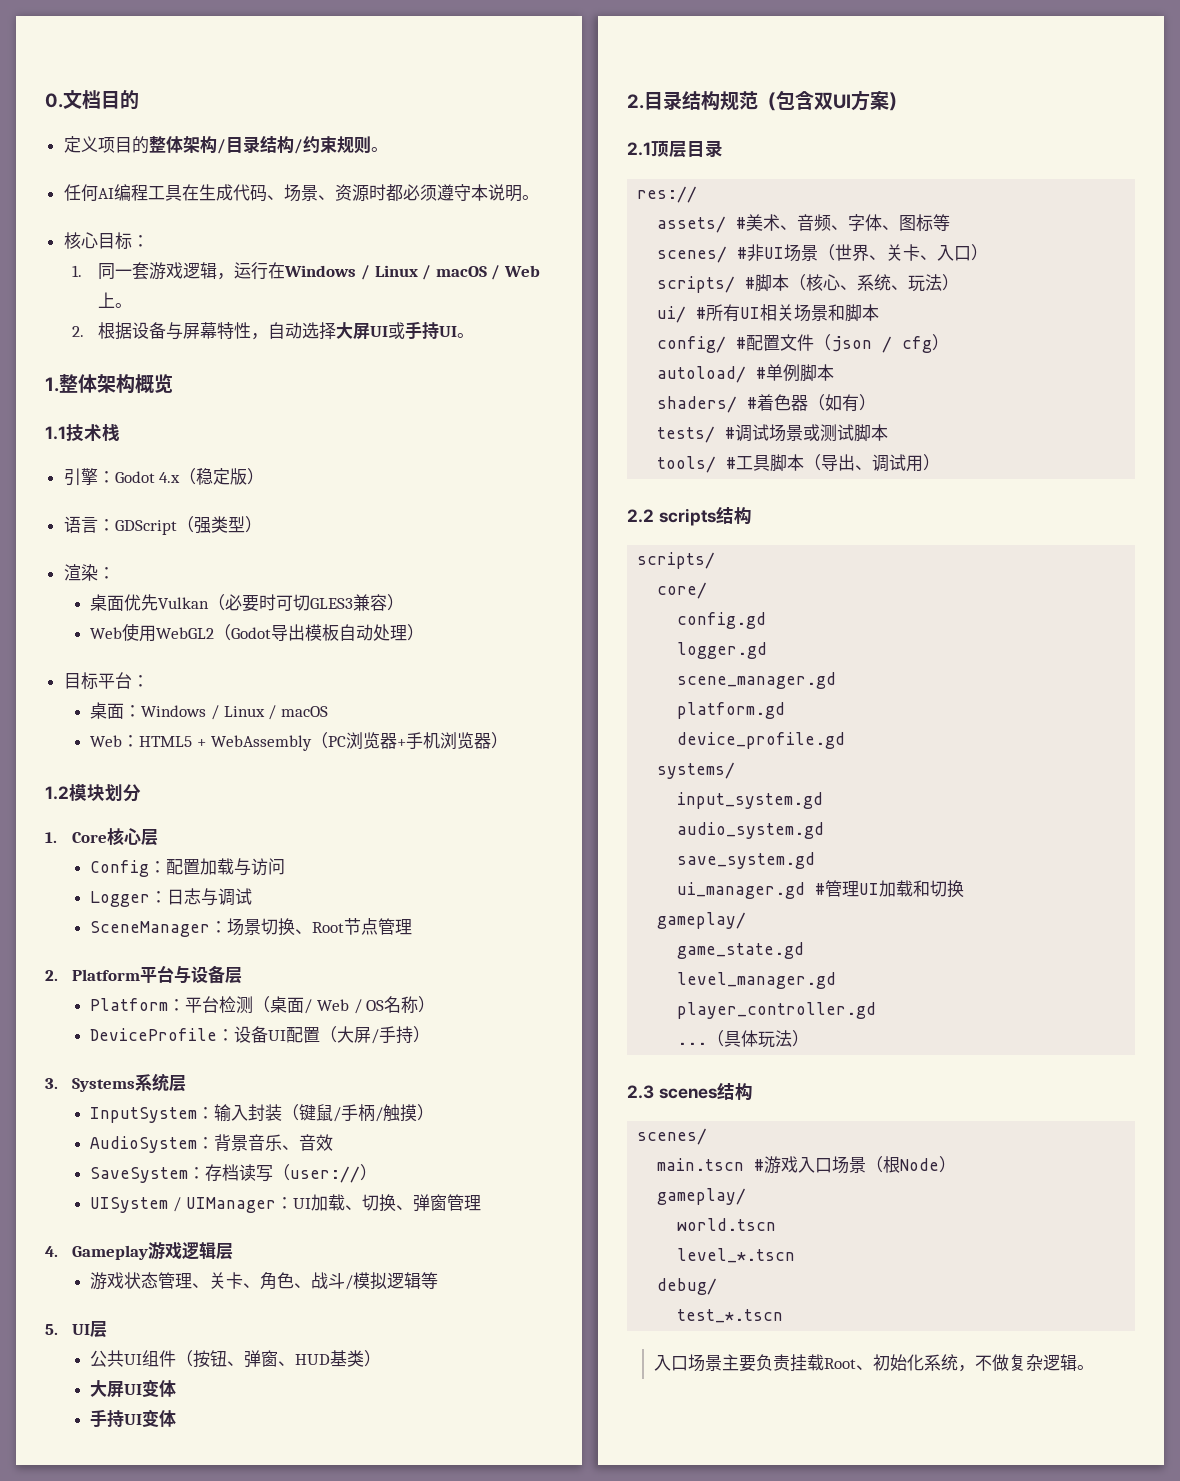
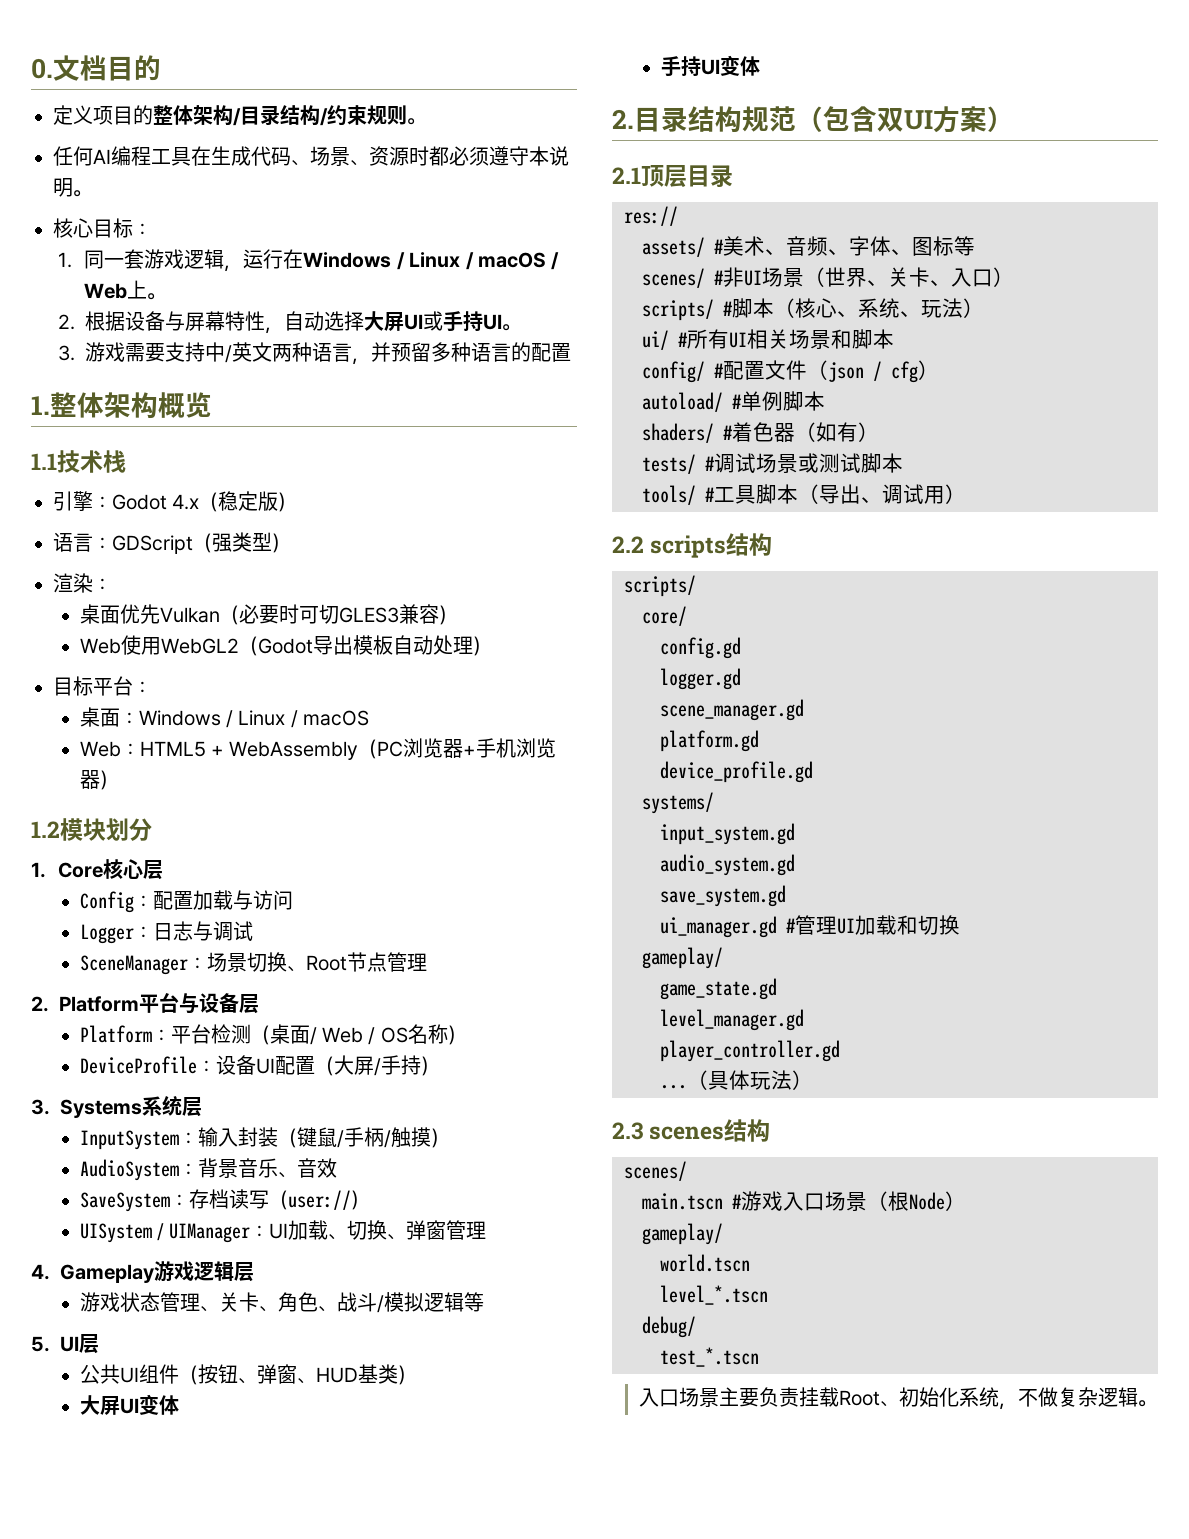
+ 3.游戏需要支持中/英文两种语言，并预留多种语言的配置

